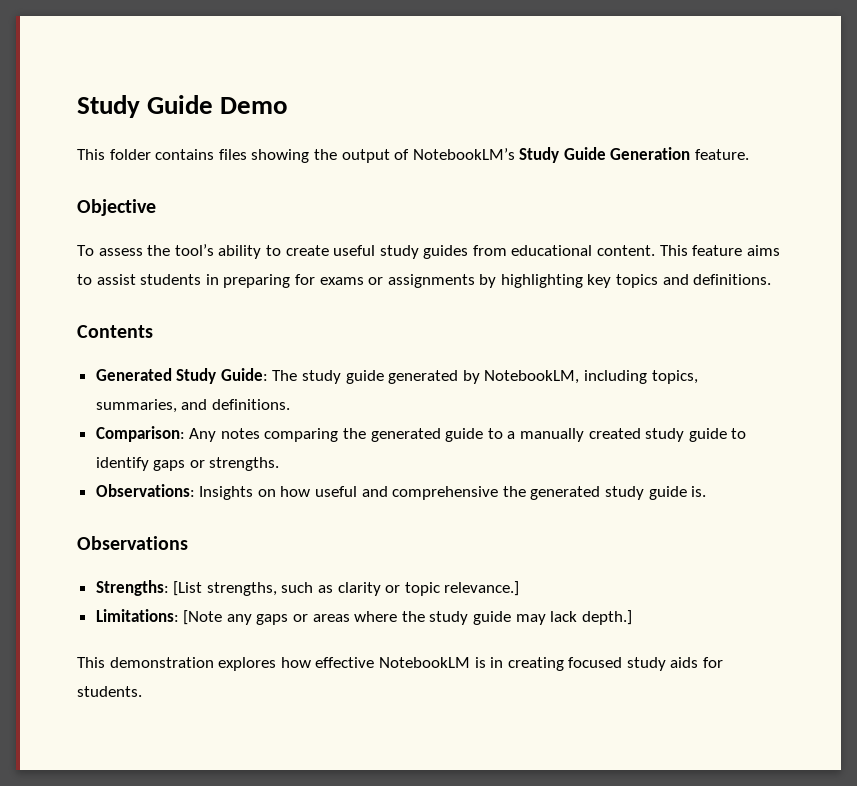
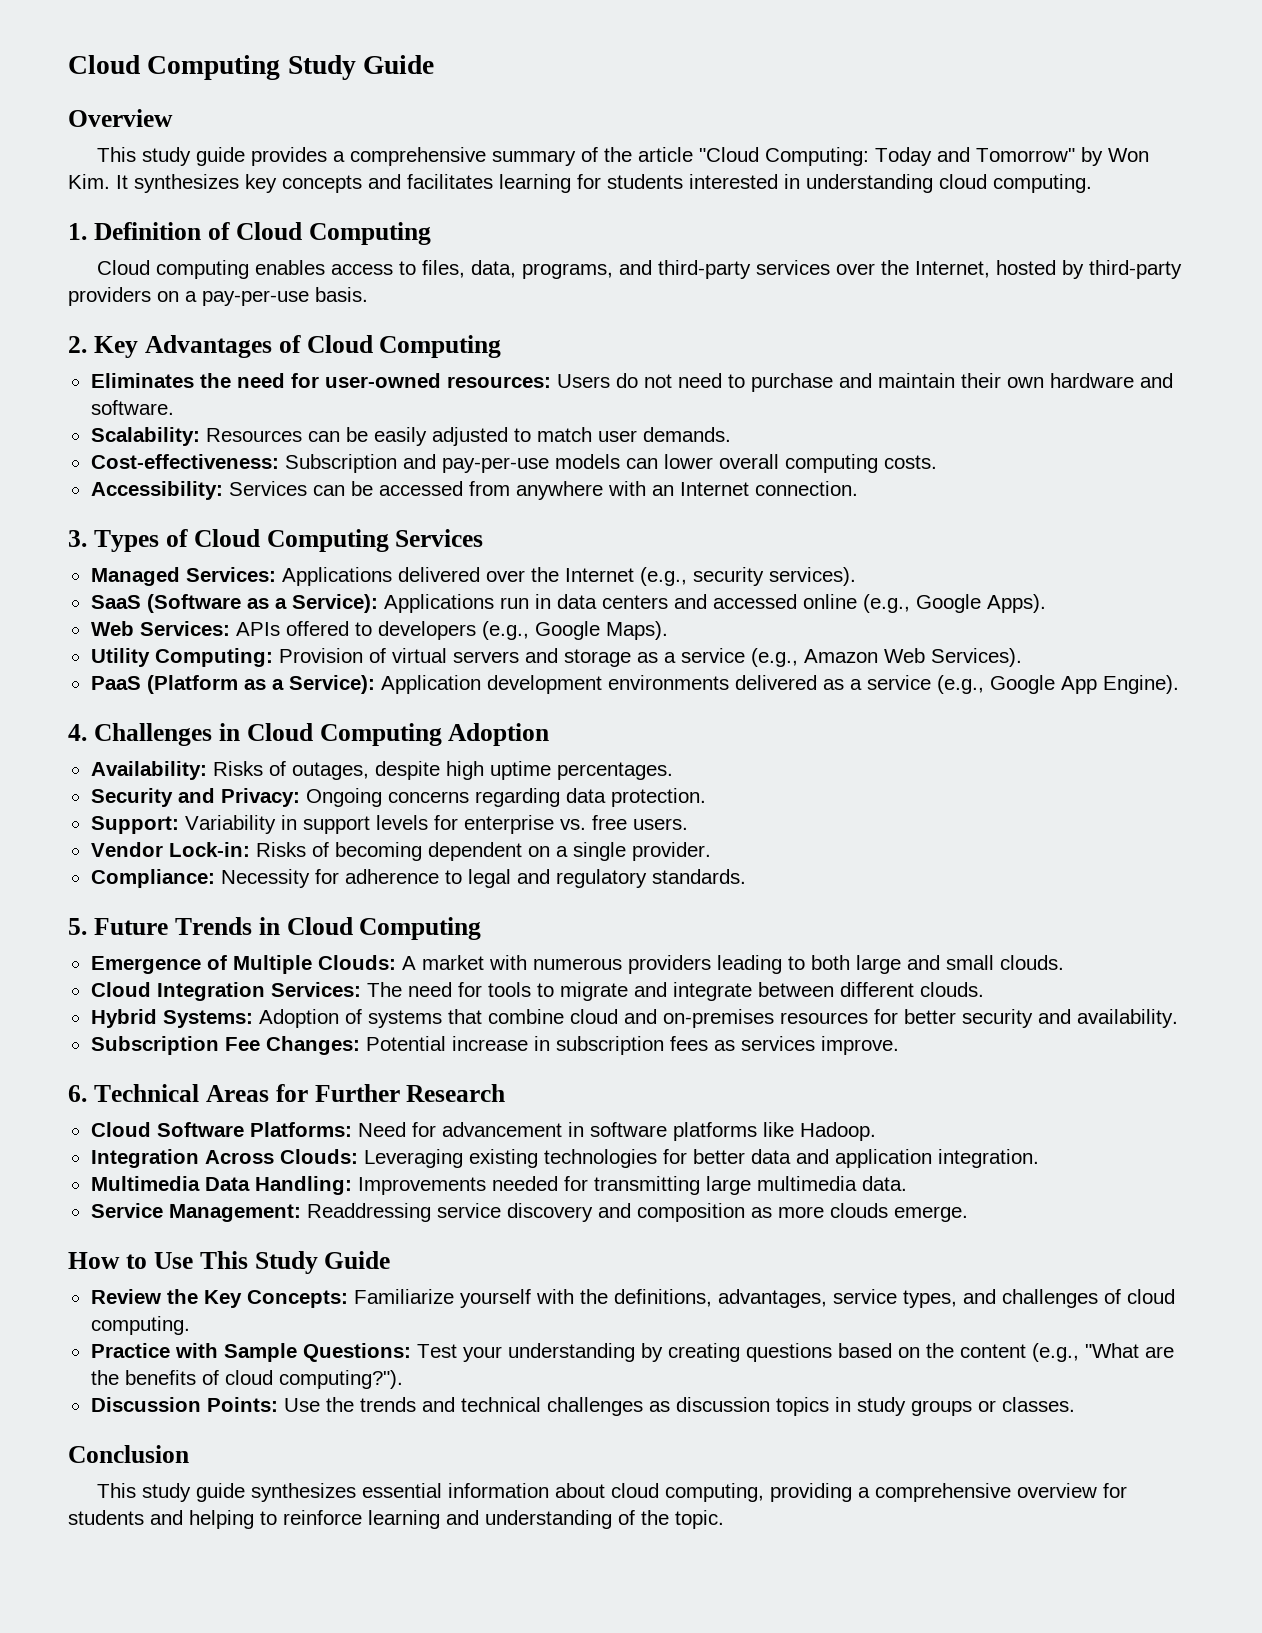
- Study Guide Demo
- This folder contains files showing the output of NotebookLM’s Study Guide Generation feature.
- Objective
- To assess the tool’s ability to create useful study guides from educational content. This feature aims to assist students in preparing for exams or assignments by highlighting key topics and definitions.
- Contents
- Generated Study Guide: The study guide generated by NotebookLM, including topics, summaries, and definitions.
- Comparison: Any notes comparing the generated guide to a manually created study guide to identify gaps or strengths.
- Observations: Insights on how useful and comprehensive the generated study guide is.
- Observations
- Strengths: [List strengths, such as clarity or topic relevance.]
- Limitations: [Note any gaps or areas where the study guide may lack depth.]
- This demonstration explores how effective NotebookLM is in creating focused study aids for students.
+ Cloud Computing Study Guide
+ Overview
+ This study guide provides a comprehensive summary of the article "Cloud Computing: Today and Tomorrow" by Won Kim. It synthesizes key concepts and facilitates learning for students interested in understanding cloud computing.
+ 1. Definition of Cloud Computing
+ Cloud computing enables access to files, data, programs, and third-party services over the Internet, hosted by third-party providers on a pay-per-use basis.
+ 2. Key Advantages of Cloud Computing
+ Eliminates the need for user-owned resources: Users do not need to purchase and maintain their own hardware and software.
+ Scalability: Resources can be easily adjusted to match user demands.
+ Cost-effectiveness: Subscription and pay-per-use models can lower overall computing costs.
+ Accessibility: Services can be accessed from anywhere with an Internet connection.
+ 3. Types of Cloud Computing Services
+ Managed Services: Applications delivered over the Internet (e.g., security services).
+ SaaS (Software as a Service): Applications run in data centers and accessed online (e.g., Google Apps).
+ Web Services: APIs offered to developers (e.g., Google Maps).
+ Utility Computing: Provision of virtual servers and storage as a service (e.g., Amazon Web Services).
+ PaaS (Platform as a Service): Application development environments delivered as a service (e.g., Google App Engine).
+ 4. Challenges in Cloud Computing Adoption
+ Availability: Risks of outages, despite high uptime percentages.
+ Security and Privacy: Ongoing concerns regarding data protection.
+ Support: Variability in support levels for enterprise vs. free users.
+ Vendor Lock-in: Risks of becoming dependent on a single provider.
+ Compliance: Necessity for adherence to legal and regulatory standards.
+ 5. Future Trends in Cloud Computing
+ Emergence of Multiple Clouds: A market with numerous providers leading to both large and small clouds.
+ Cloud Integration Services: The need for tools to migrate and integrate between different clouds.
+ Hybrid Systems: Adoption of systems that combine cloud and on-premises resources for better security and availability.
+ Subscription Fee Changes: Potential increase in subscription fees as services improve.
+ 6. Technical Areas for Further Research
+ Cloud Software Platforms: Need for advancement in software platforms like Hadoop.
+ Integration Across Clouds: Leveraging existing technologies for better data and application integration.
+ Multimedia Data Handling: Improvements needed for transmitting large multimedia data.
+ Service Management: Readdressing service discovery and composition as more clouds emerge.
+ How to Use This Study Guide
+ Review the Key Concepts: Familiarize yourself with the definitions, advantages, service types, and challenges of cloud computing.
+ Practice with Sample Questions: Test your understanding by creating questions based on the content (e.g., "What are the benefits of cloud computing?").
+ Discussion Points: Use the trends and technical challenges as discussion topics in study groups or classes.
+ Conclusion
+ This study guide synthesizes essential information about cloud computing, providing a comprehensive overview for students and helping to reinforce learning and understanding of the topic.

